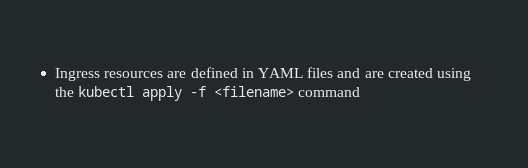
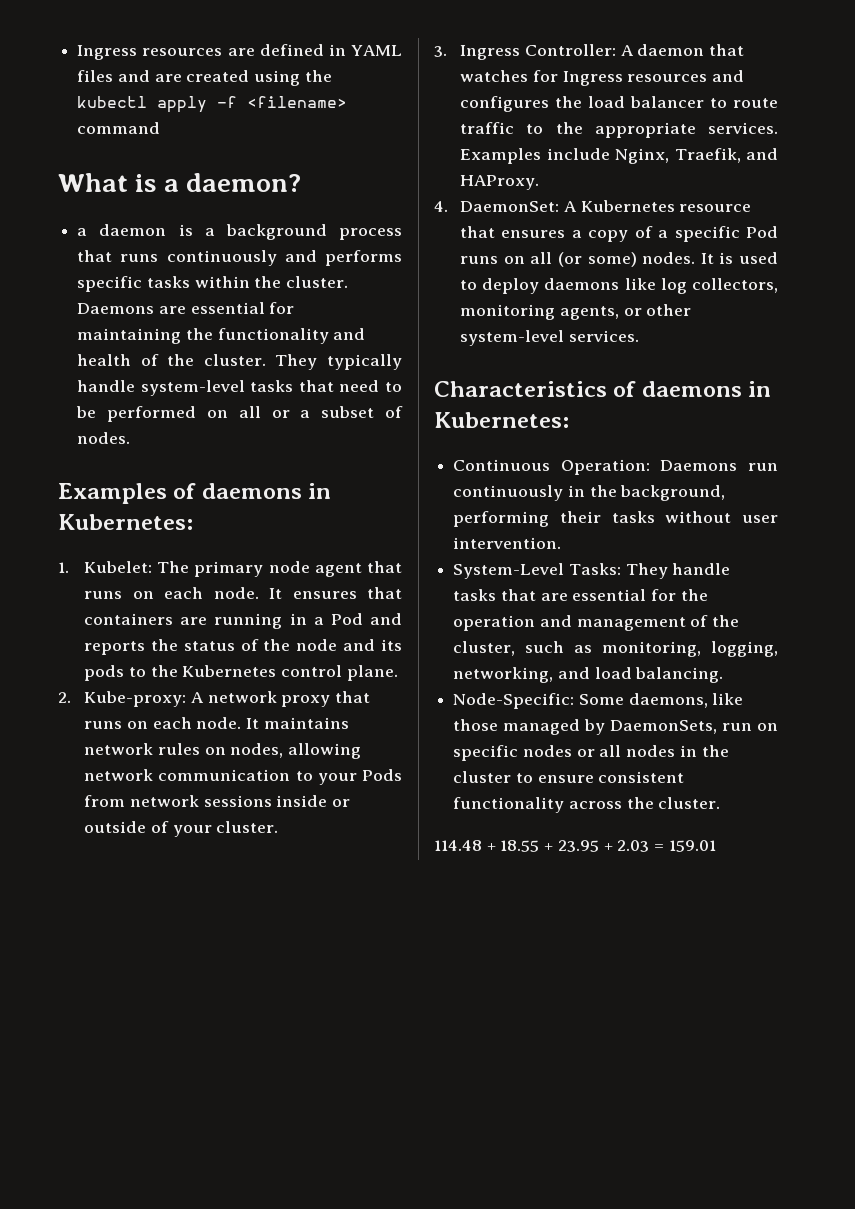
+ What is a daemon?
+ a daemon is a background process that runs continuously and performs specific tasks within the cluster. Daemons are essential for maintaining the functionality and health of the cluster. They typically handle system-level tasks that need to be performed on all or a subset of nodes.
+ Examples of daemons in Kubernetes:
+ 1. Kubelet: The primary node agent that runs on each node. It ensures that containers are running in a Pod and reports the status of the node and its pods to the Kubernetes control plane.
+ 2. Kube-proxy: A network proxy that runs on each node. It maintains network rules on nodes, allowing network communication to your Pods from network sessions inside or outside of your cluster.
+ 3. Ingress Controller: A daemon that watches for Ingress resources and configures the load balancer to route traffic to the appropriate services. Examples include Nginx, Traefik, and HAProxy.
+ 4. DaemonSet: A Kubernetes resource that ensures a copy of a specific Pod runs on all (or some) nodes. It is used to deploy daemons like log collectors, monitoring agents, or other system-level services.
+ Characteristics of daemons in Kubernetes:
+ Continuous Operation: Daemons run continuously in the background, performing their tasks without user intervention.
+ System-Level Tasks: They handle tasks that are essential for the operation and management of the cluster, such as monitoring, logging, networking, and load balancing.
+ Node-Specific: Some daemons, like those managed by DaemonSets, run on specific nodes or all nodes in the cluster to ensure consistent functionality across the cluster.
+ 114.48 + 18.55 + 23.95 + 2.03 = 159.01

